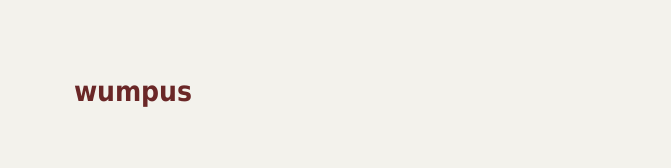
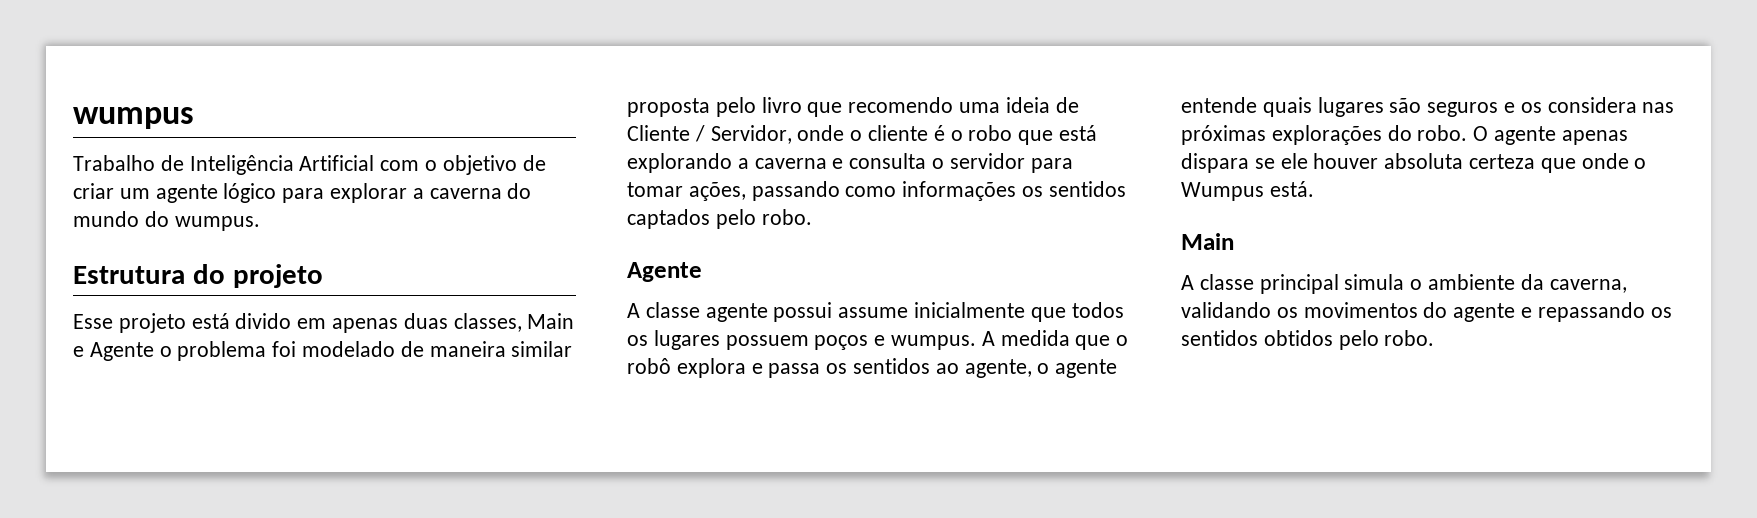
+ Trabalho de Inteligência Artificial com o objetivo de criar um agente lógico para explorar a caverna do mundo do wumpus.
+ Estrutura do projeto
+ Esse projeto está divido em apenas duas classes, Main e Agente o problema foi modelado de maneira similar proposta pelo livro que recomendo uma ideia de Cliente / Servidor, onde o cliente é o robo que está explorando a caverna e consulta o servidor para tomar ações, passando como informações os sentidos captados pelo robo.
+ Agente
+ A classe agente possui assume inicialmente que todos os lugares possuem poços e wumpus. A medida que o robô explora e passa os sentidos ao agente, o agente entende quais lugares são seguros e os considera nas próximas explorações do robo. O agente apenas dispara se ele houver absoluta certeza que onde o Wumpus está.
+ Main
+ A classe principal simula o ambiente da caverna, validando os movimentos do agente e repassando os sentidos obtidos pelo robo.

